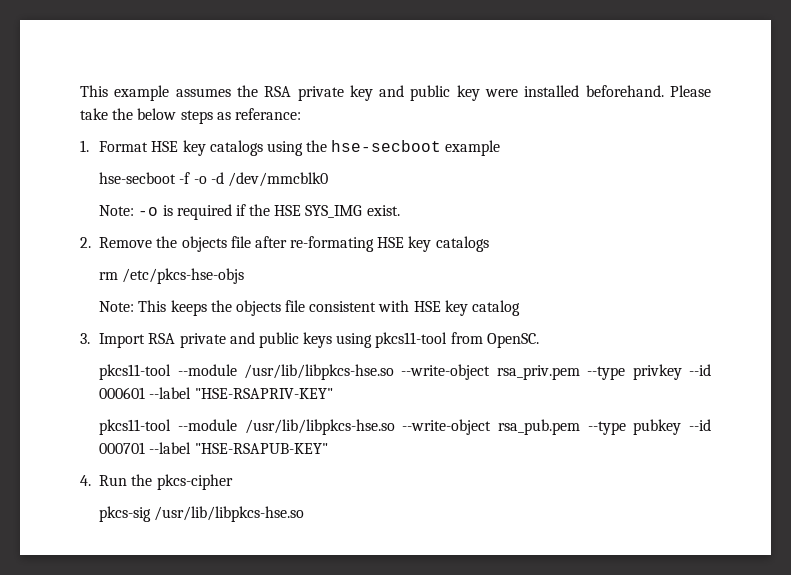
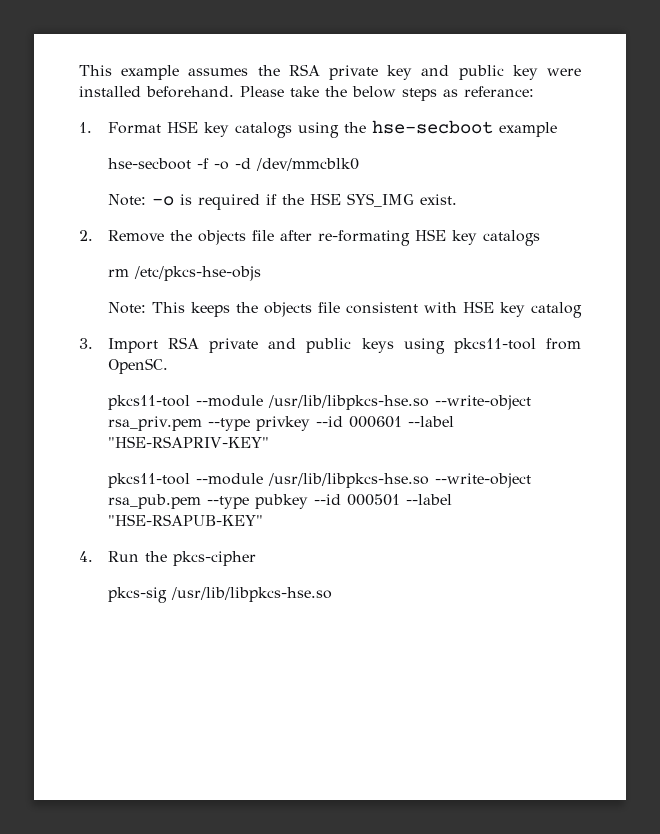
- pkcs11-tool --module /usr/lib/libpkcs-hse.so --write-object rsa_pub.pem --type pubkey --id 000701 --label "HSE-RSAPUB-KEY"
+ pkcs11-tool --module /usr/lib/libpkcs-hse.so --write-object rsa_pub.pem --type pubkey --id 000501 --label "HSE-RSAPUB-KEY"

